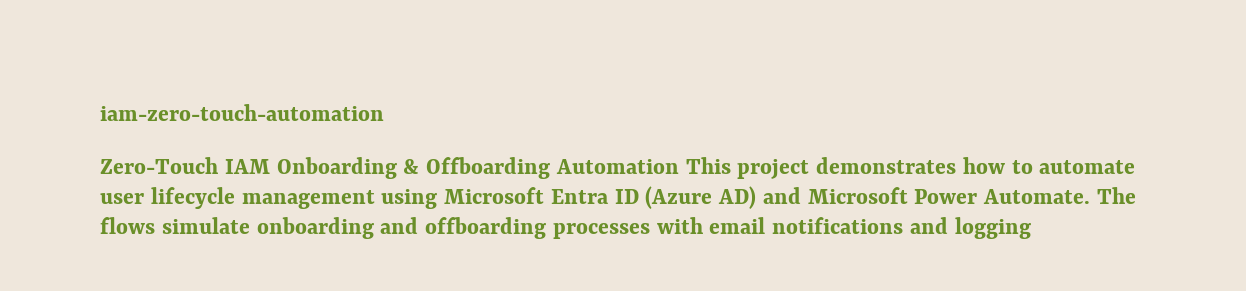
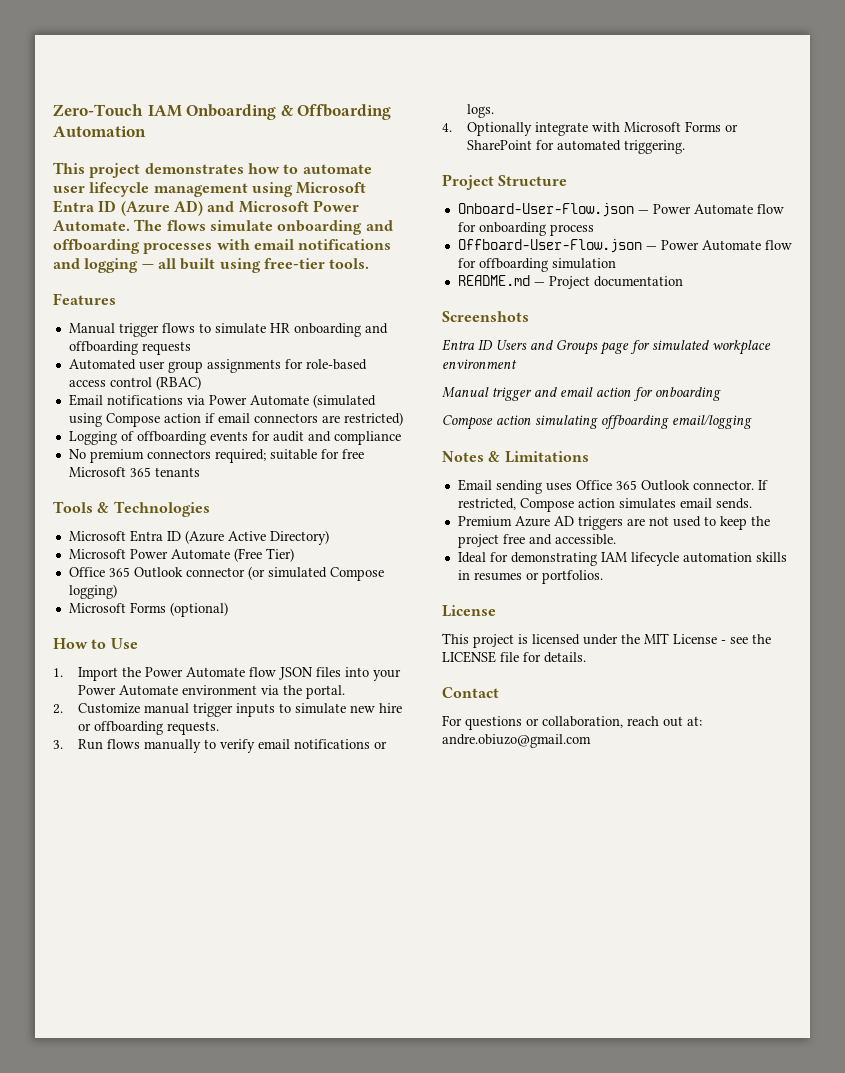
- iam-zero-touch-automation
- Zero-Touch IAM Onboarding & Offboarding Automation This project demonstrates how to automate user lifecycle management using Microsoft Entra ID (Azure AD) and Microsoft Power Automate.
+ Zero-Touch IAM Onboarding & Offboarding Automation
+ This project demonstrates how to automate user lifecycle management using Microsoft Entra ID (Azure AD) and Microsoft Power Automate.
- The flows simulate onboarding and offboarding processes with email notifications and logging
+ The flows simulate onboarding and offboarding processes with email notifications and logging — all built using free-tier tools.
+ Features
+ Manual trigger flows to simulate HR onboarding and offboarding requests
+ Automated user group assignments for role-based access control (RBAC)
+ Email notifications via Power Automate (simulated using Compose action if email connectors are restricted)
+ Logging of offboarding events for audit and compliance
+ No premium connectors required; suitable for free Microsoft 365 tenants
+ Tools & Technologies
+ Microsoft Entra ID (Azure Active Directory)
+ Microsoft Power Automate (Free Tier)
+ Office 365 Outlook connector (or simulated Compose logging)
+ Microsoft Forms (optional)
+ How to Use
+ 1. Import the Power Automate flow JSON files into your Power Automate environment via the portal.
+ 2. Customize manual trigger inputs to simulate new hire or offboarding requests.
+ 3. Run flows manually to verify email notifications or logs.
+ 4. Optionally integrate with Microsoft Forms or SharePoint for automated triggering.
+ Project Structure
+ Onboard-User-Flow.json — Power Automate flow for onboarding process
+ Offboard-User-Flow.json — Power Automate flow for offboarding simulation
+ README.md — Project documentation
+ Screenshots
+ Entra ID Users and Groups page for simulated workplace environment
+ Manual trigger and email action for onboarding
+ Compose action simulating offboarding email/logging
+ Notes & Limitations
+ Email sending uses Office 365 Outlook connector. If restricted, Compose action simulates email sends.
+ Premium Azure AD triggers are not used to keep the project free and accessible.
+ Ideal for demonstrating IAM lifecycle automation skills in resumes or portfolios.
+ License
+ This project is licensed under the MIT License - see the LICENSE file for details.
+ Contact
+ For questions or collaboration, reach out at: andre.obiuzo@gmail.com

